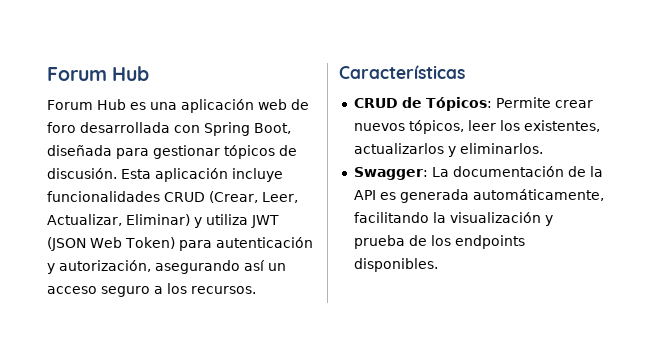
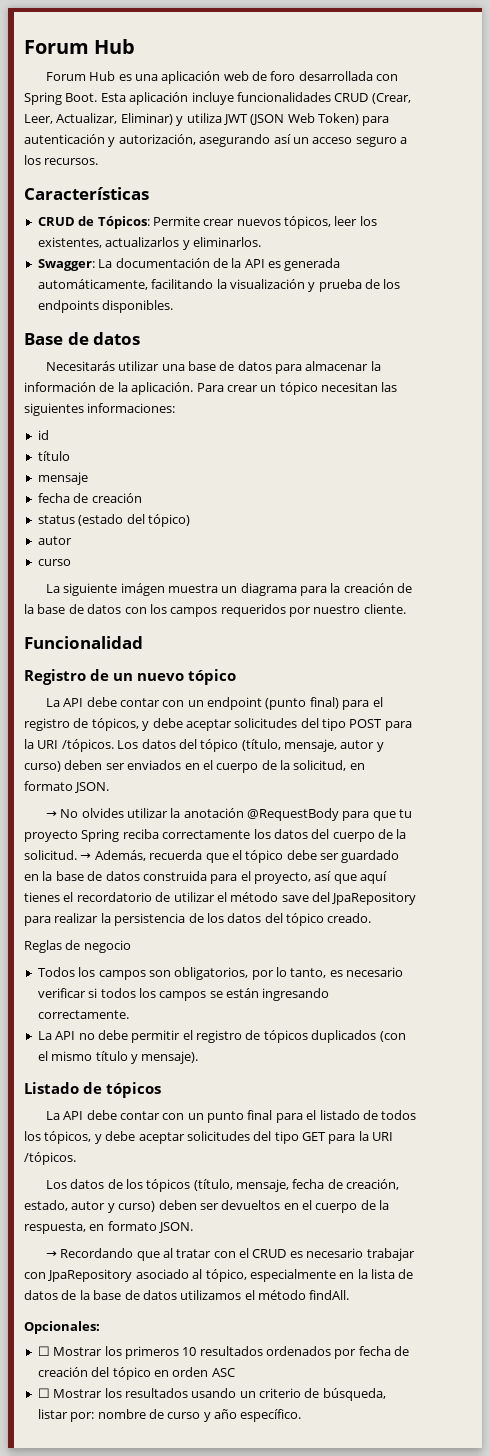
- Forum Hub es una aplicación web de foro desarrollada con Spring Boot, diseñada para gestionar tópicos de discusión.
+ Forum Hub es una aplicación web de foro desarrollada con Spring Boot.
+ Base de datos
+ Necesitarás utilizar una base de datos para almacenar la información de la aplicación. Para crear un tópico necesitan las siguientes informaciones:
+ id
+ título
+ mensaje
+ fecha de creación
+ status (estado del tópico)
+ autor
+ curso
+ La siguiente imágen muestra un diagrama para la creación de la base de datos con los campos requeridos por nuestro cliente.
+ Funcionalidad
+ Registro de un nuevo tópico
+ La API debe contar con un endpoint (punto final) para el registro de tópicos, y debe aceptar solicitudes del tipo POST para la URI /tópicos. Los datos del tópico (título, mensaje, autor y curso) deben ser enviados en el cuerpo de la solicitud, en formato JSON.
+ → No olvides utilizar la anotación @RequestBody para que tu proyecto Spring reciba correctamente los datos del cuerpo de la solicitud. → Además, recuerda que el tópico debe ser guardado en la base de datos construida para el proyecto, así que aquí tienes el recordatorio de utilizar el método save del JpaRepository para realizar la persistencia de los datos del tópico creado.
+ Reglas de negocio
+ Todos los campos son obligatorios, por lo tanto, es necesario verificar si todos los campos se están ingresando correctamente.
+ La API no debe permitir el registro de tópicos duplicados (con el mismo título y mensaje).
+ Listado de tópicos
+ La API debe contar con un punto final para el listado de todos los tópicos, y debe aceptar solicitudes del tipo GET para la URI /tópicos.
+ Los datos de los tópicos (título, mensaje, fecha de creación, estado, autor y curso) deben ser devueltos en el cuerpo de la respuesta, en formato JSON.
+ → Recordando que al tratar con el CRUD es necesario trabajar con JpaRepository asociado al tópico, especialmente en la lista de datos de la base de datos utilizamos el método findAll.
+ Opcionales:
+ ☐ Mostrar los primeros 10 resultados ordenados por fecha de creación del tópico en orden ASC
+ ☐ Mostrar los resultados usando un criterio de búsqueda, listar por: nombre de curso y año específico.

